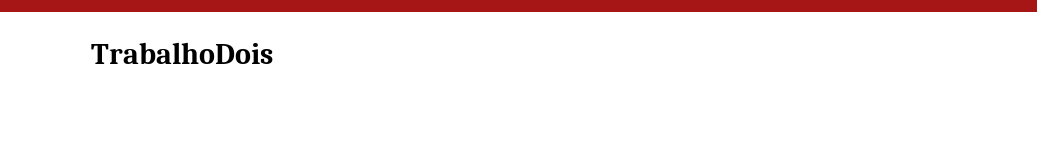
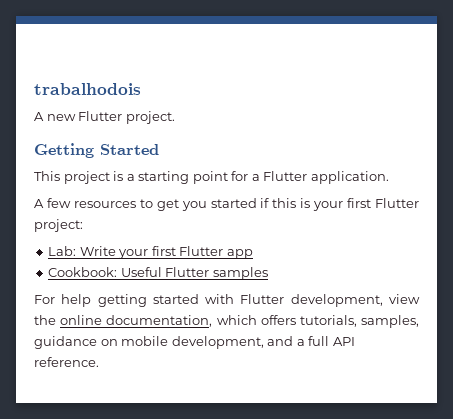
- TrabalhoDois
+ trabalhodois
+ A new Flutter project.
+ Getting Started
+ This project is a starting point for a Flutter application.
+ A few resources to get you started if this is your first Flutter project:
+ Lab: Write your first Flutter app
+ Cookbook: Useful Flutter samples
+ For help getting started with Flutter development, view the online documentation, which offers tutorials, samples, guidance on mobile development, and a full API reference.

